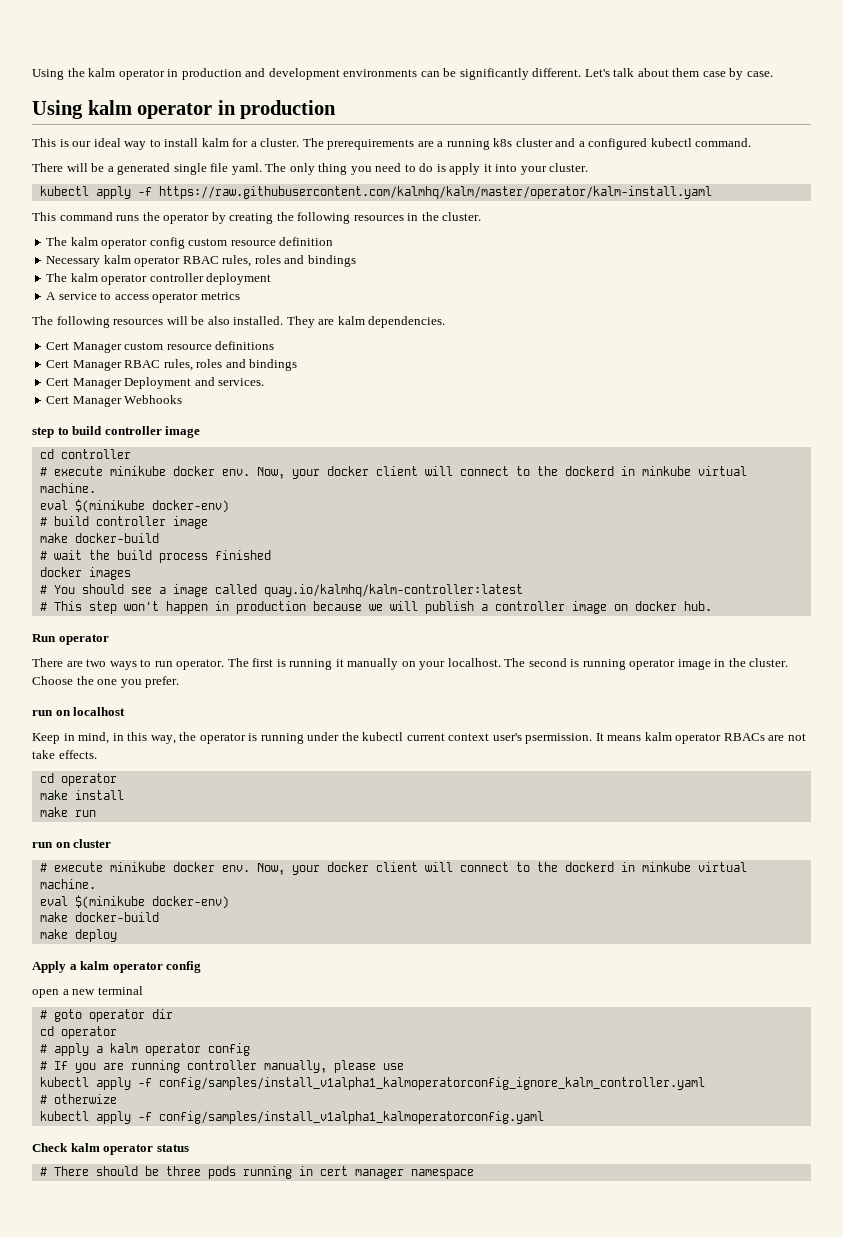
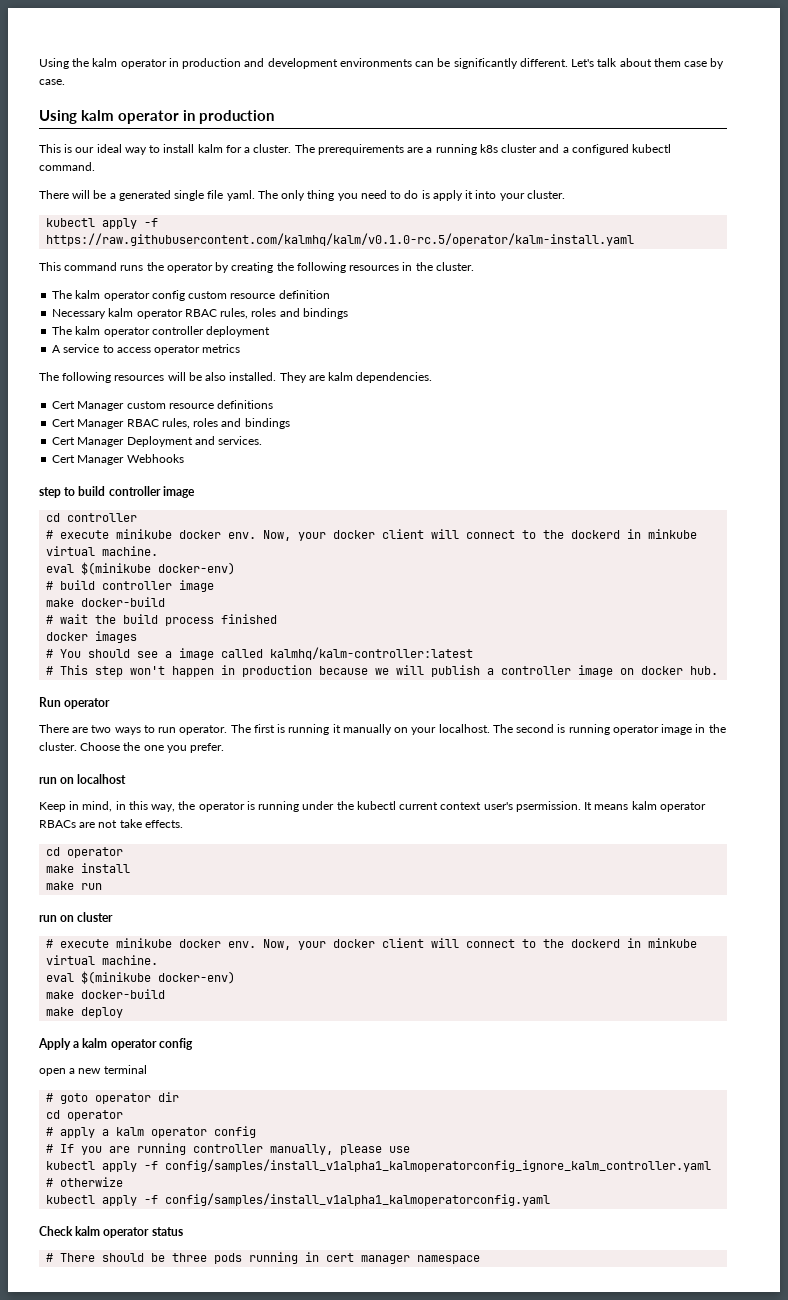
- kubectl apply -f https://raw.githubusercontent.com/kalmhq/kalm/master/operator/kalm-install.yaml
+ kubectl apply -f https://raw.githubusercontent.com/kalmhq/kalm/v0.1.0-rc.5/operator/kalm-install.yaml
- # You should see a image called quay.io/kalmhq/kalm-controller:latest
+ # You should see a image called kalmhq/kalm-controller:latest

